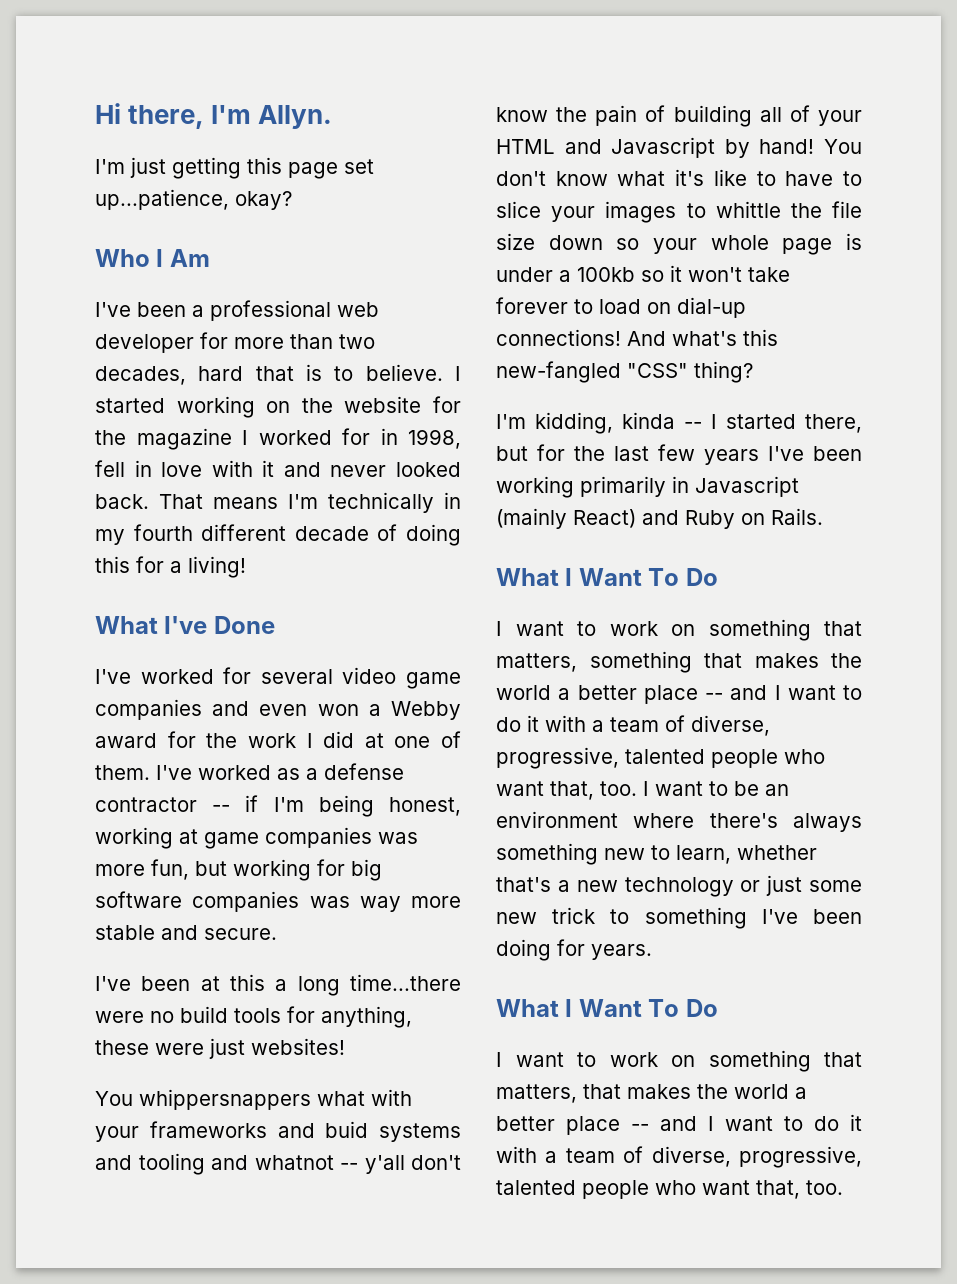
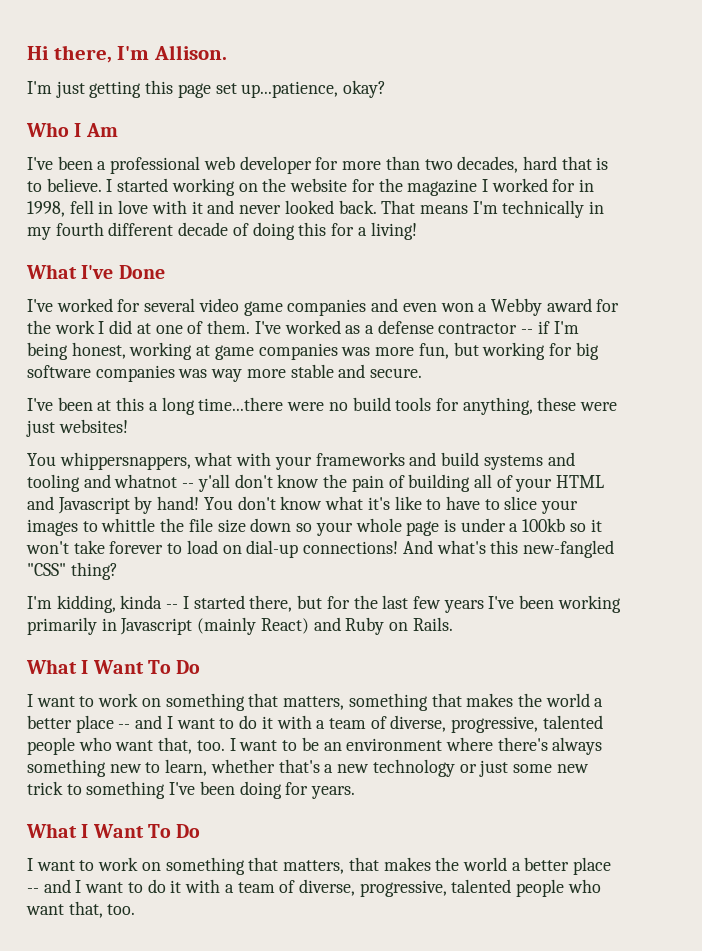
- Hi there, I'm Allyn.
+ Hi there, I'm Allison.
- You whippersnappers what with your frameworks and buid systems and tooling and whatnot -- y'all don't know the pain of building all of your HTML and Javascript by hand!
+ You whippersnappers, what with your frameworks and build systems and tooling and whatnot -- y'all don't know the pain of building all of your HTML and Javascript by hand!

